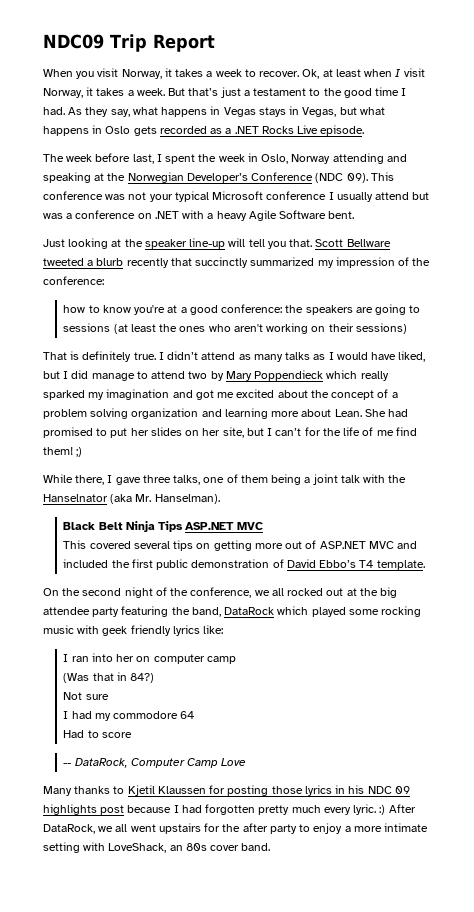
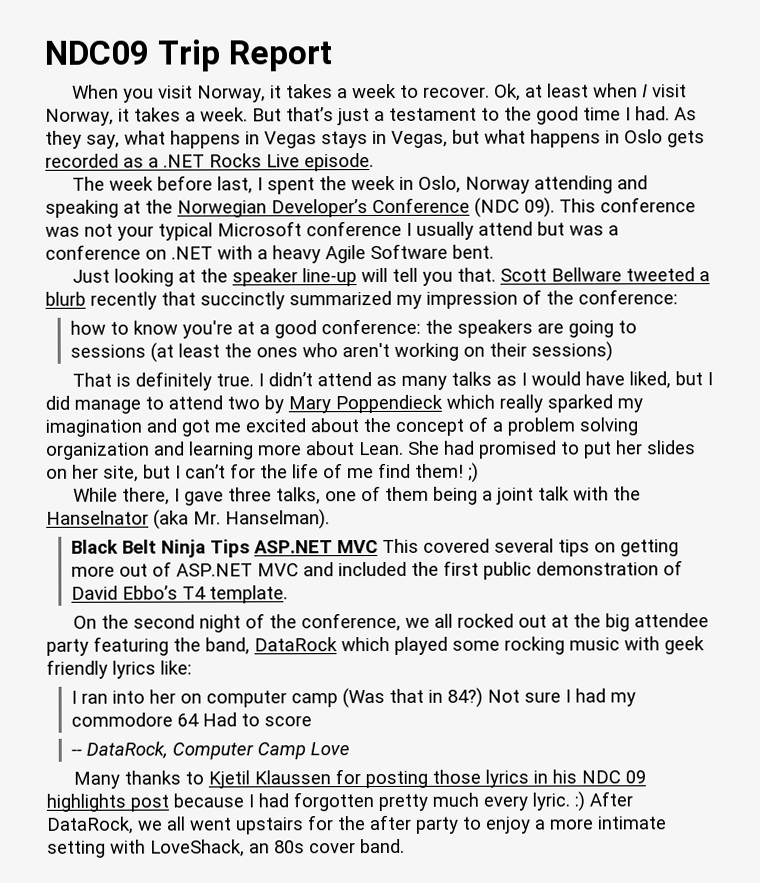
- Black Belt Ninja Tips ASP.NET MVC
- This covered several tips on getting more out of ASP.NET MVC and included the first public demonstration of David Ebbo’s T4 template.
+ Black Belt Ninja Tips ASP.NET MVC This covered several tips on getting more out of ASP.NET MVC and included the first public demonstration of David Ebbo’s T4 template.
- I ran into her on computer camp
- (Was that in 84?)
- Not sure
- I had my commodore 64
- Had to score
+ I ran into her on computer camp (Was that in 84?) Not sure I had my commodore 64 Had to score

